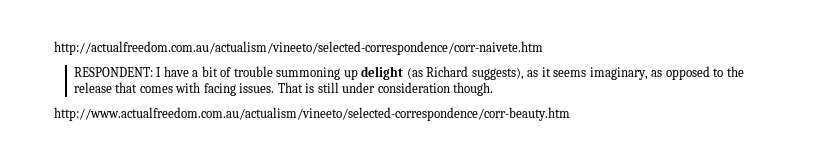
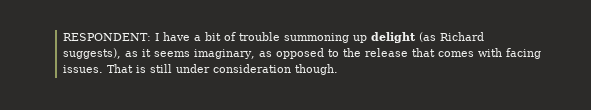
- http://actualfreedom.com.au/actualism/vineeto/selected-correspondence/corr-naivete.htm
- http://www.actualfreedom.com.au/actualism/vineeto/selected-correspondence/corr-beauty.htm

